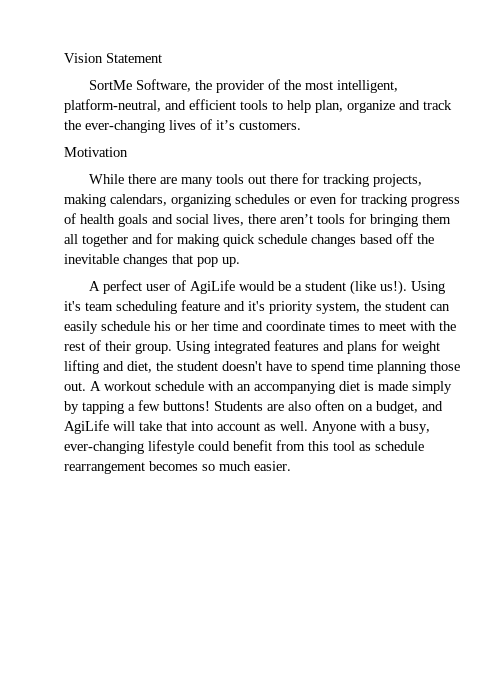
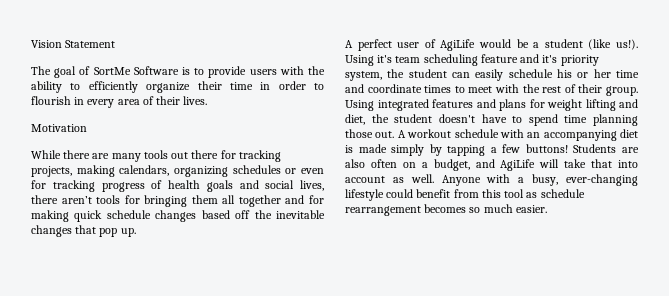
- SortMe Software, the provider of the most intelligent, platform-neutral, and efficient tools to help plan, organize and track the ever-changing lives of it’s customers.
+ The goal of SortMe Software is to provide users with the ability to efficiently organize their time in order to flourish in every area of their lives.

